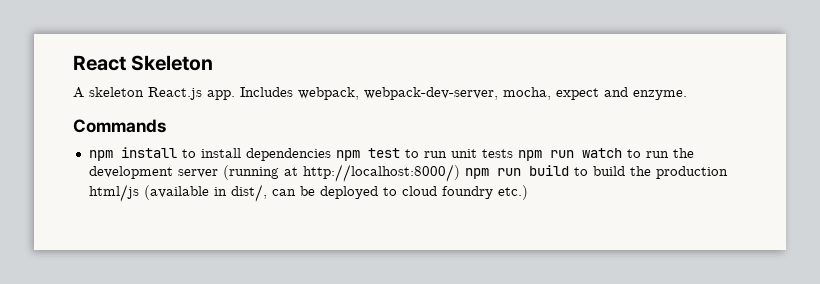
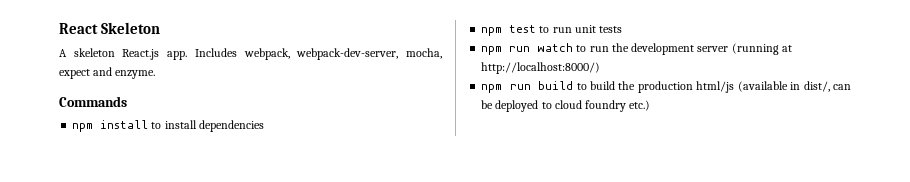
- npm install to install dependencies npm test to run unit tests npm run watch to run the development server (running at http://localhost:8000/) npm run build to build the production html/js (available in dist/, can be deployed to cloud foundry etc.)
+ npm install to install dependencies
+ npm test to run unit tests
+ npm run watch to run the development server (running at http://localhost:8000/)
+ npm run build to build the production html/js (available in dist/, can be deployed to cloud foundry etc.)

